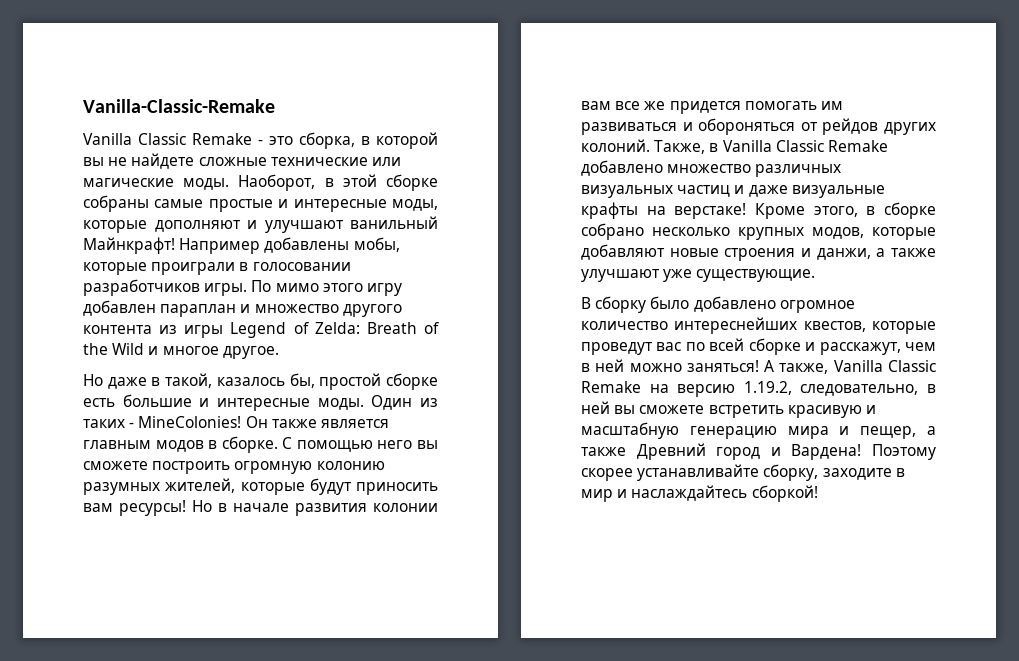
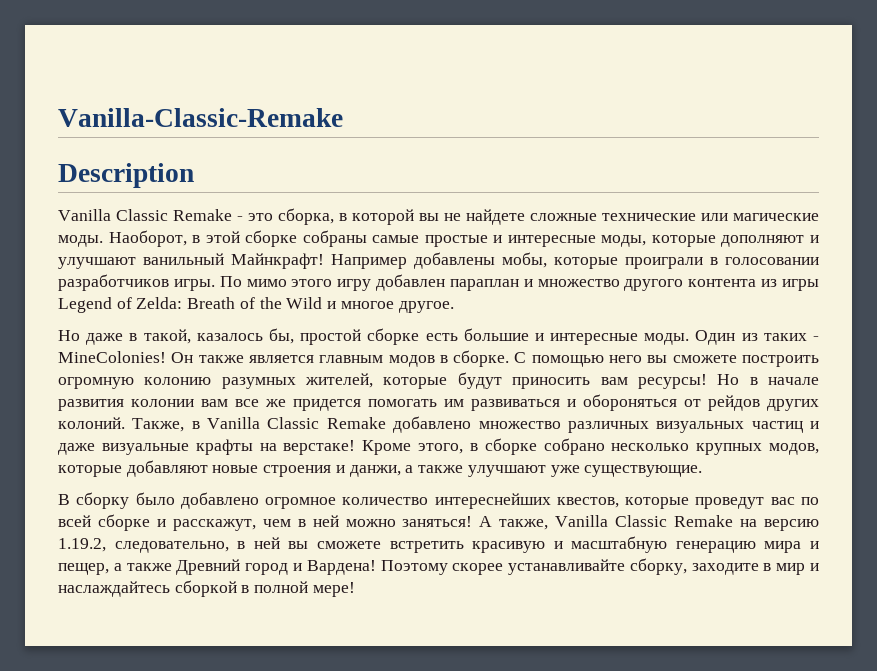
+ Description
- Поэтому скорее устанавливайте сборку, заходите в мир и наслаждайтесь сборкой!
+ Поэтому скорее устанавливайте сборку, заходите в мир и наслаждайтесь сборкой в полной мере!

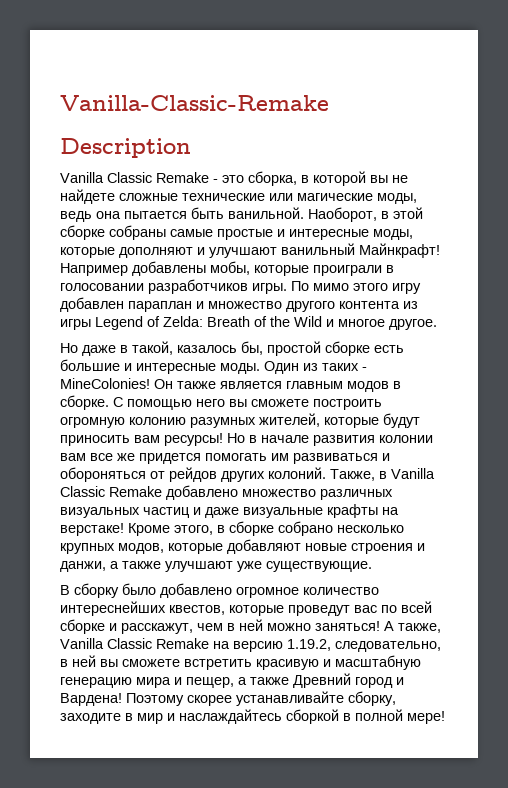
- Vanilla Classic Remake - это сборка, в которой вы не найдете сложные технические или магические моды.
+ Vanilla Classic Remake - это сборка, в которой вы не найдете сложные технические или магические моды, ведь она пытается быть ванильной.

